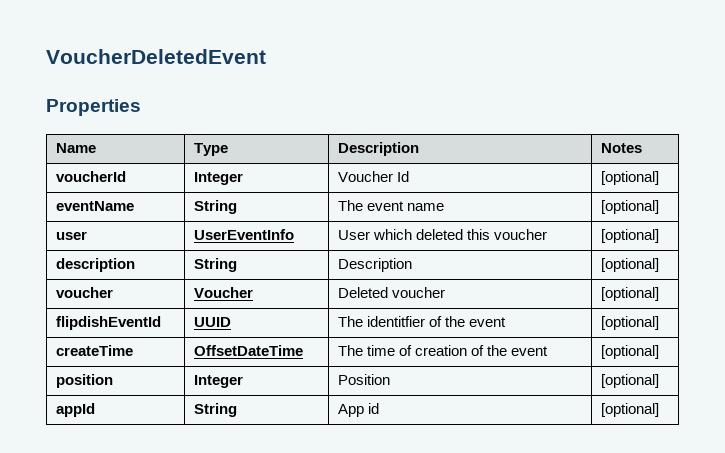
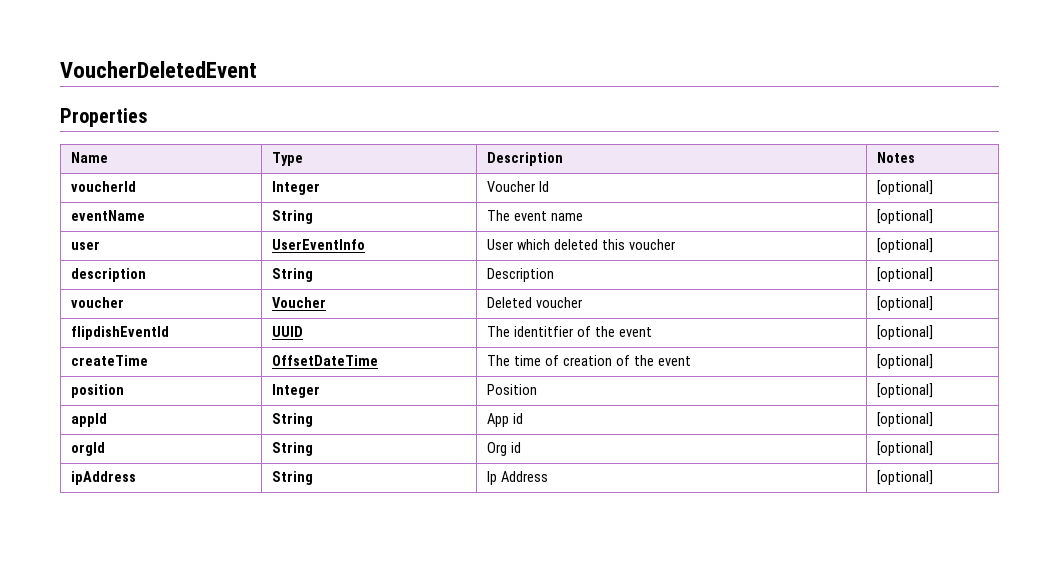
+ orgId | String | Org id | [optional]
+ ipAddress | String | Ip Address | [optional]

